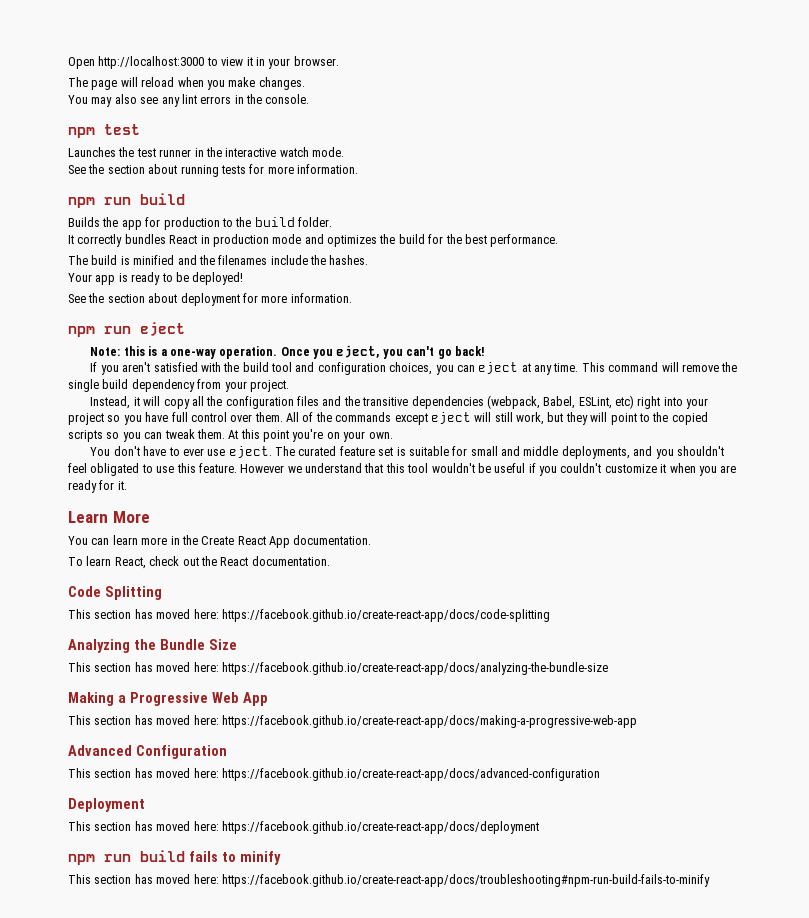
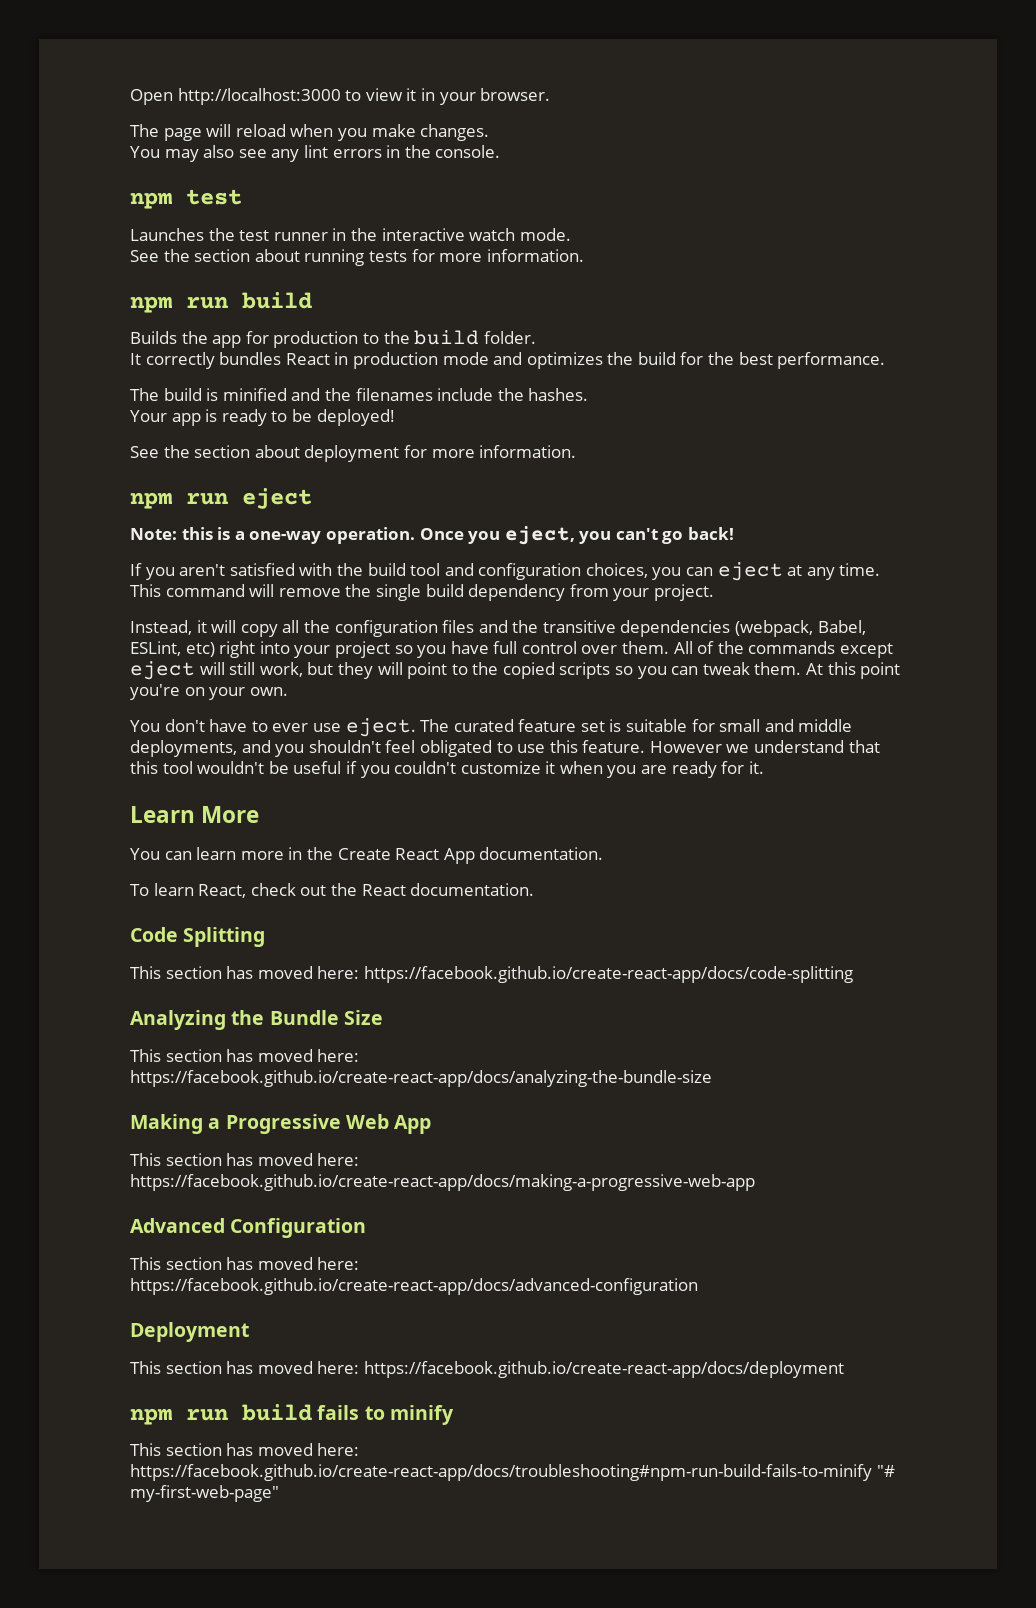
- This section has moved here: https://facebook.github.io/create-react-app/docs/troubleshooting#npm-run-build-fails-to-minify
+ This section has moved here: https://facebook.github.io/create-react-app/docs/troubleshooting#npm-run-build-fails-to-minify "# my-first-web-page"

